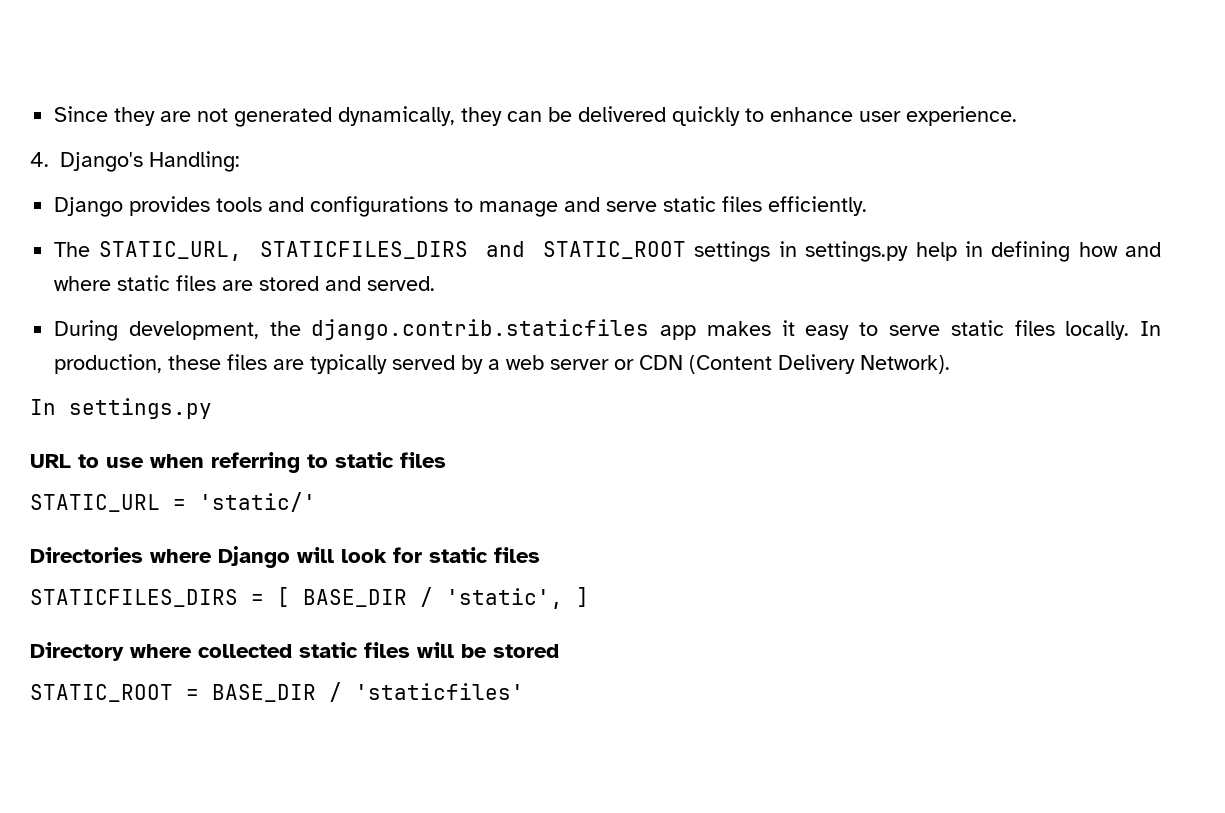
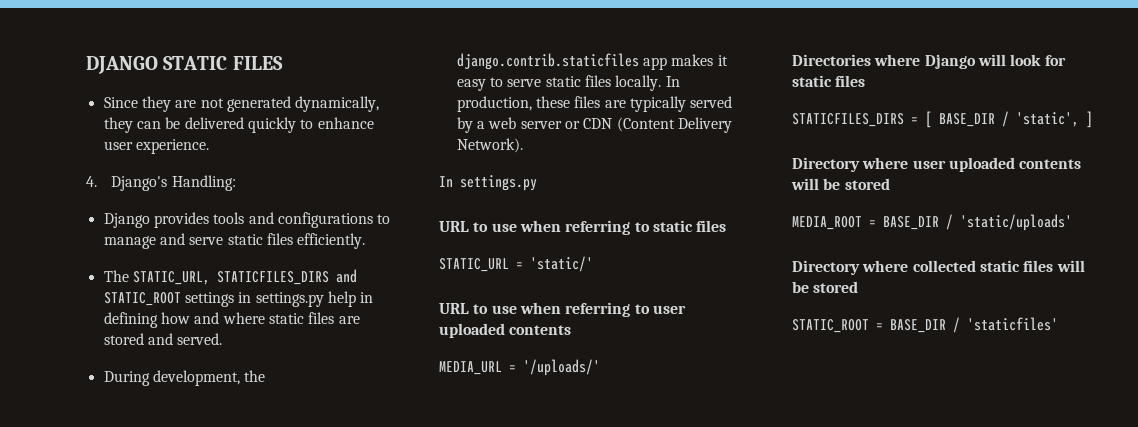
+ DJANGO STATIC FILES
+ URL to use when referring to user uploaded contents
+ MEDIA_URL = '/uploads/'
+ Directory where user uploaded contents will be stored
+ MEDIA_ROOT = BASE_DIR / 'static/uploads'

